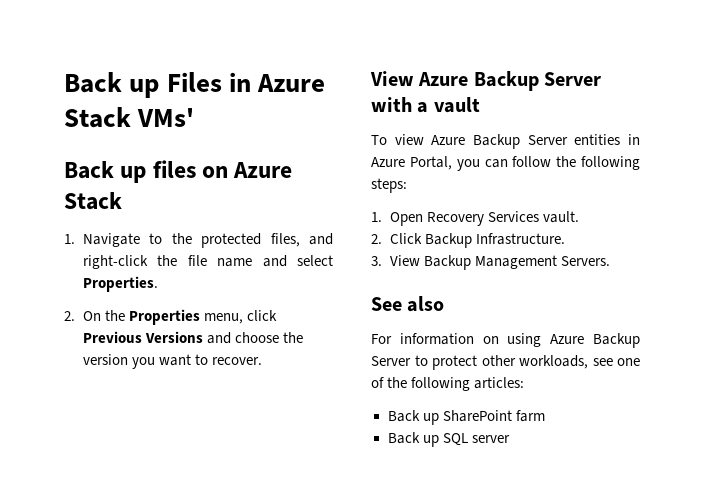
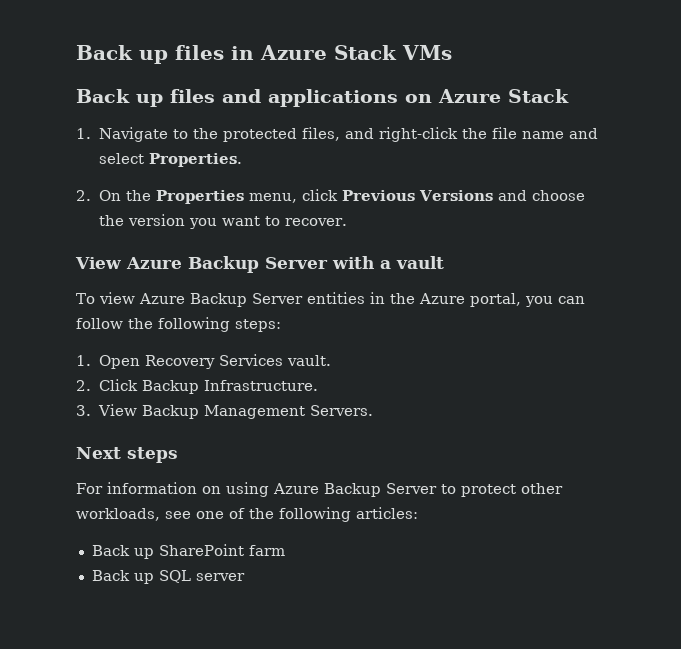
- Back up Files in Azure Stack VMs'
- Back up files on Azure Stack
+ Back up files in Azure Stack VMs
+ Back up files and applications on Azure Stack
- To view Azure Backup Server entities in Azure Portal, you can follow the following steps:
+ To view Azure Backup Server entities in the Azure portal, you can follow the following steps:
- See also
+ Next steps

